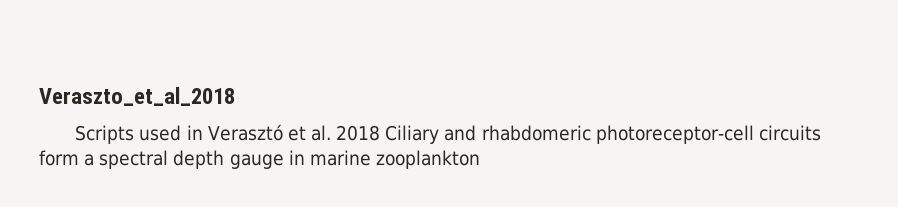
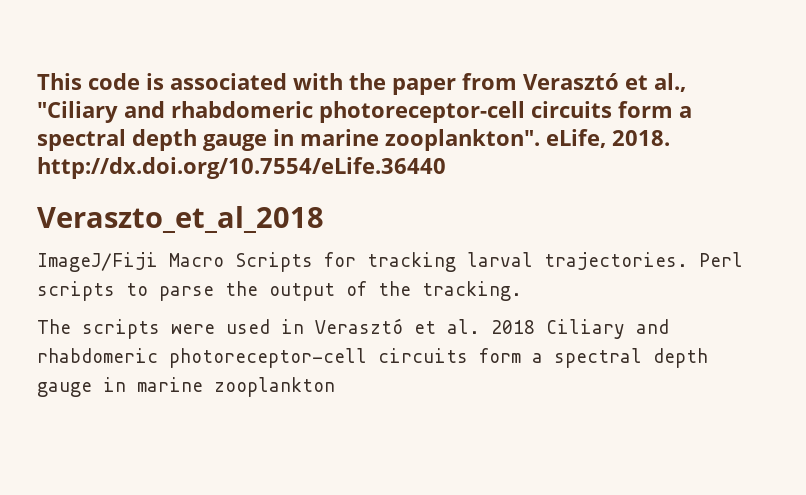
+ This code is associated with the paper from Verasztó et al., "Ciliary and rhabdomeric photoreceptor-cell circuits form a spectral depth gauge in marine zooplankton". eLife, 2018. http://dx.doi.org/10.7554/eLife.36440
  Veraszto_et_al_2018
- Scripts used in Verasztó et al. 2018 Ciliary and rhabdomeric photoreceptor-cell circuits form a spectral depth gauge in marine zooplankton
+ ImageJ/Fiji Macro Scripts for tracking larval trajectories. Perl scripts to parse the output of the tracking.
+ The scripts were used in Verasztó et al. 2018 Ciliary and rhabdomeric photoreceptor-cell circuits form a spectral depth gauge in marine zooplankton

